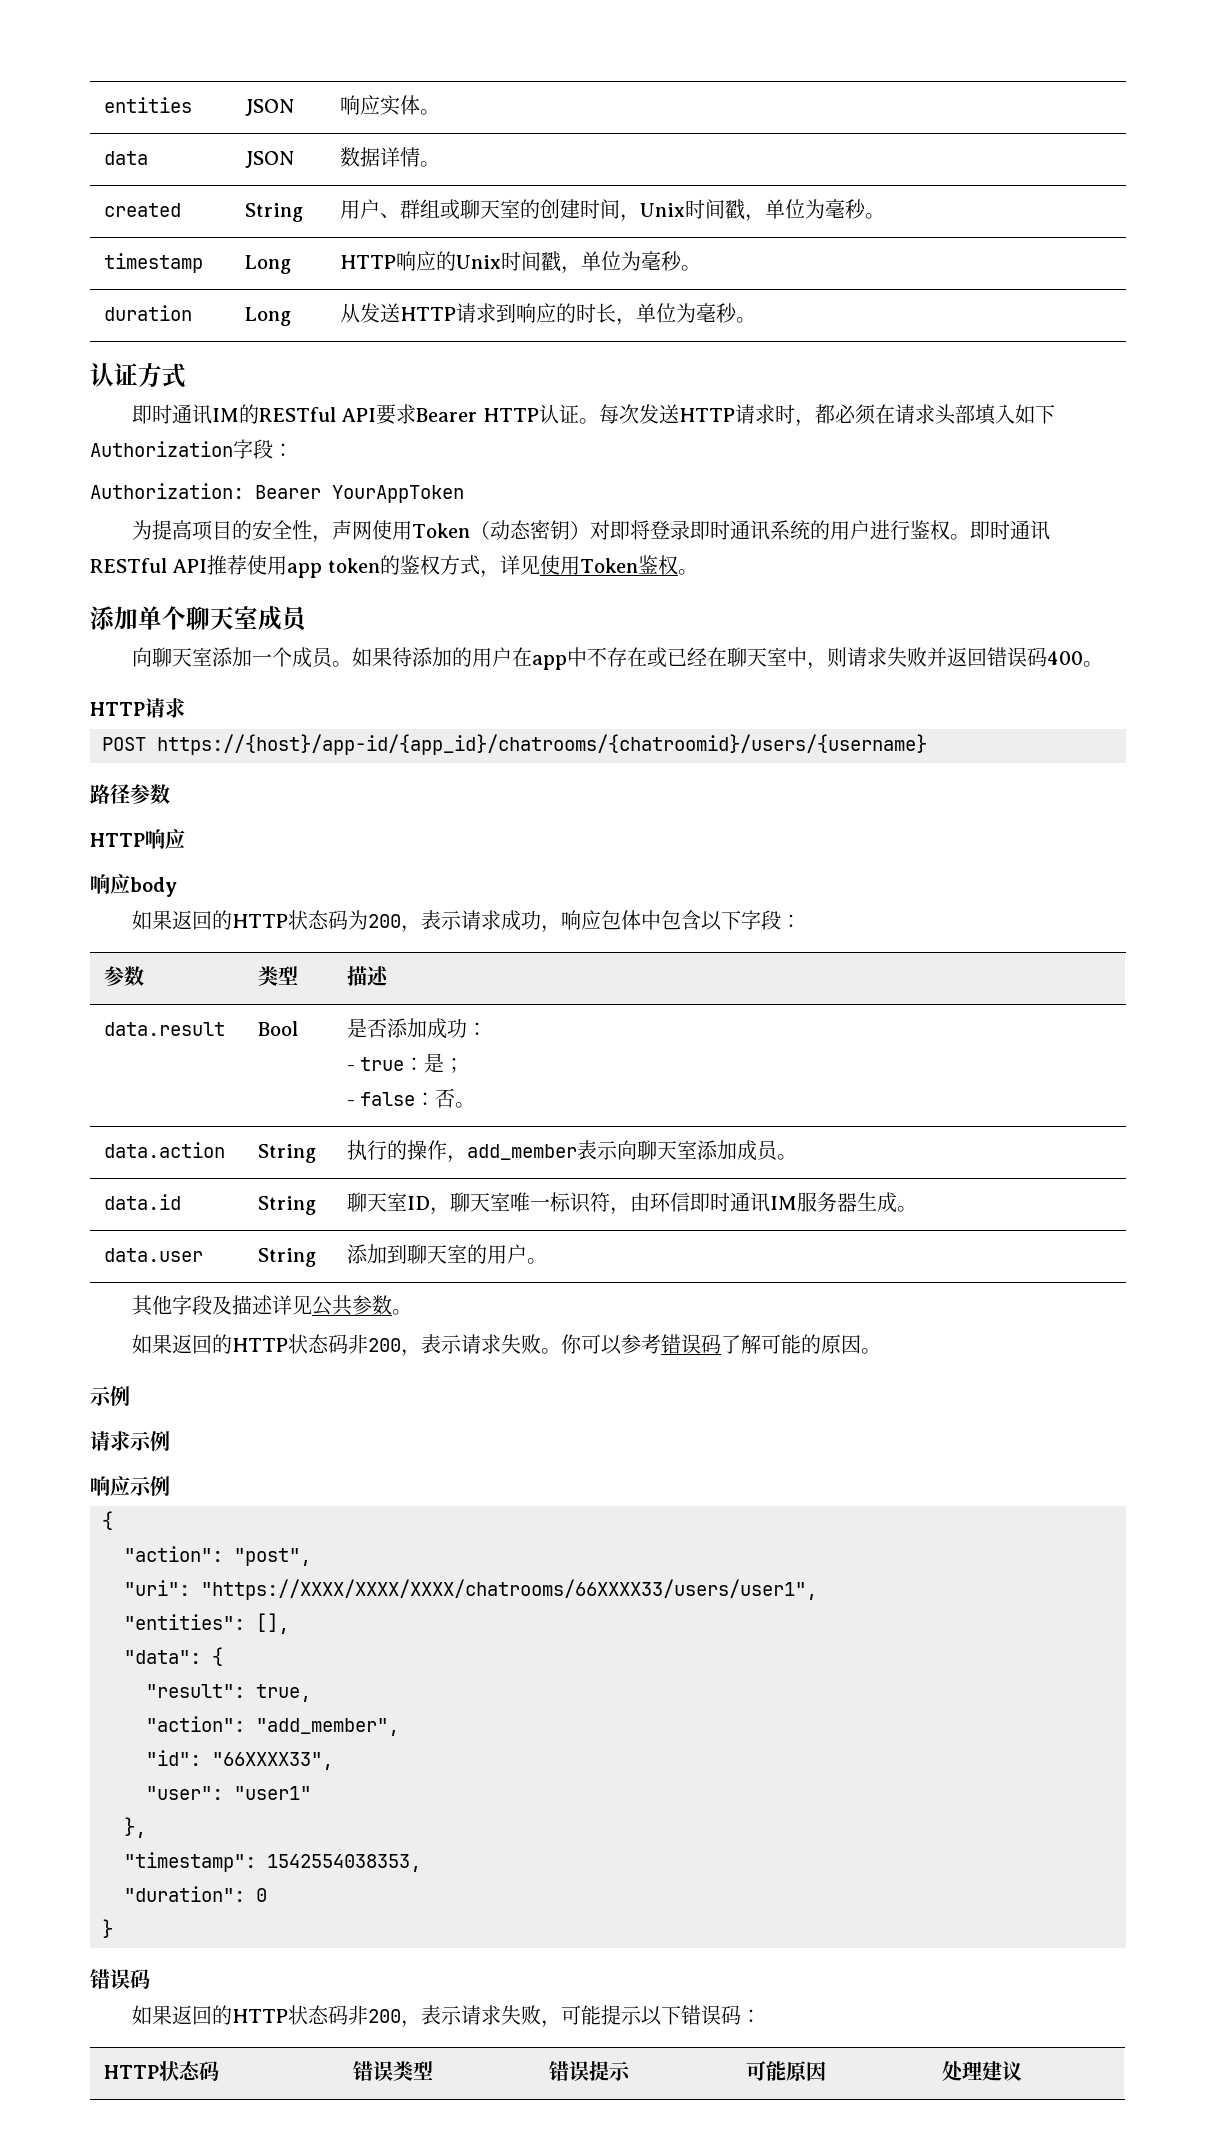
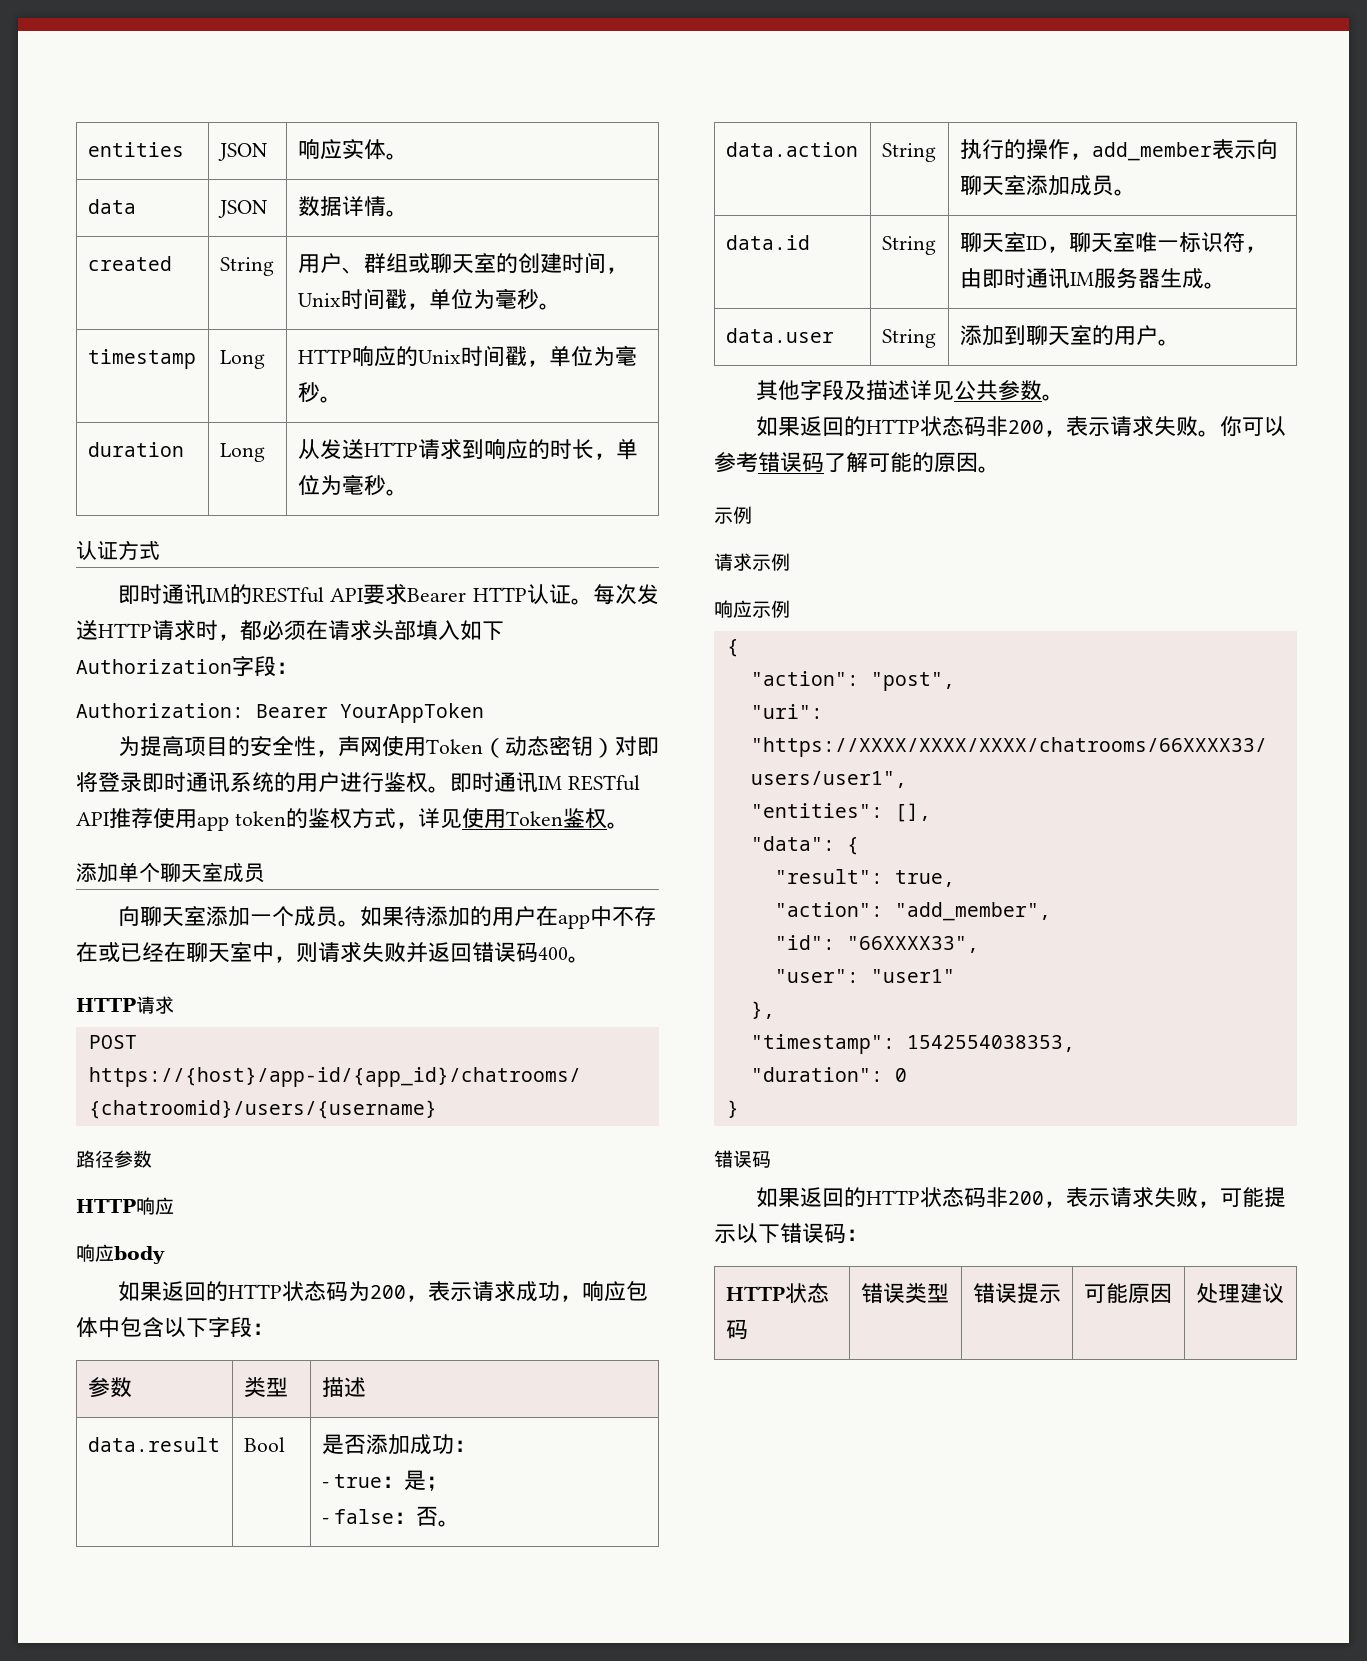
- 即时通讯RESTful API推荐使用app token的鉴权方式，详见使用Token鉴权。
+ 即时通讯IM RESTful API推荐使用app token的鉴权方式，详见使用Token鉴权。
- data.id | String | 聊天室ID，聊天室唯一标识符，由环信即时通讯IM服务器生成。
+ data.id | String | 聊天室ID，聊天室唯一标识符，由即时通讯IM服务器生成。

